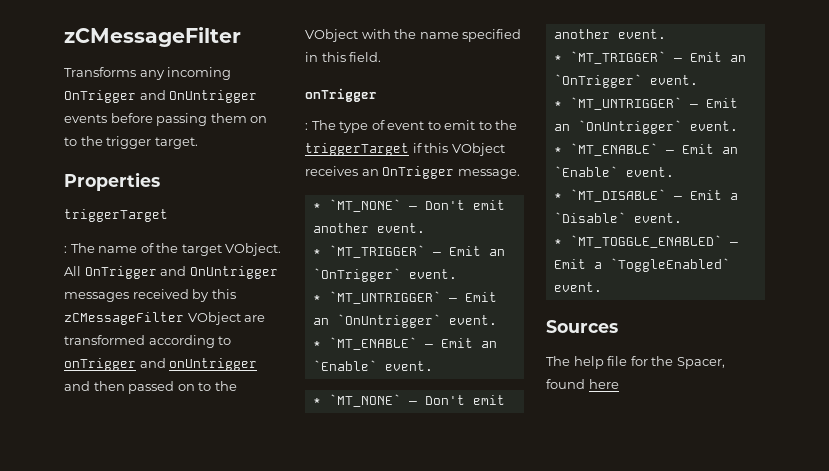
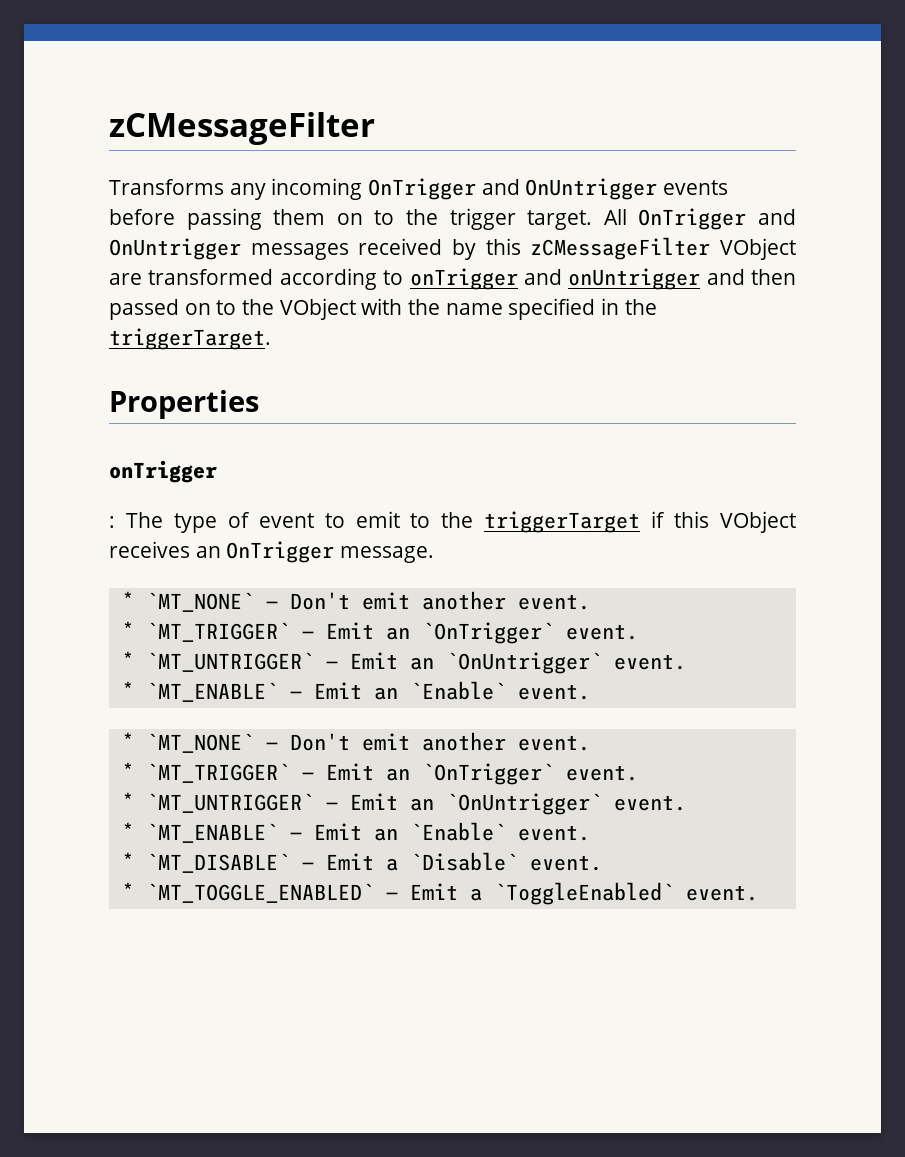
- Transforms any incoming OnTrigger and OnUntrigger events before passing them on to the trigger target.
+ Transforms any incoming OnTrigger and OnUntrigger events before passing them on to the trigger target. All OnTrigger and OnUntrigger messages received by this zCMessageFilter VObject are transformed according to onTrigger and onUntrigger and then passed on to the VObject with the name specified in the triggerTarget.
  Properties
- triggerTarget
- : The name of the target VObject. All OnTrigger and OnUntrigger messages received by this zCMessageFilter VObject are transformed according to onTrigger and onUntrigger and then passed on to the VObject with the name specified in this field.
- Sources
- The help file for the Spacer, found here

